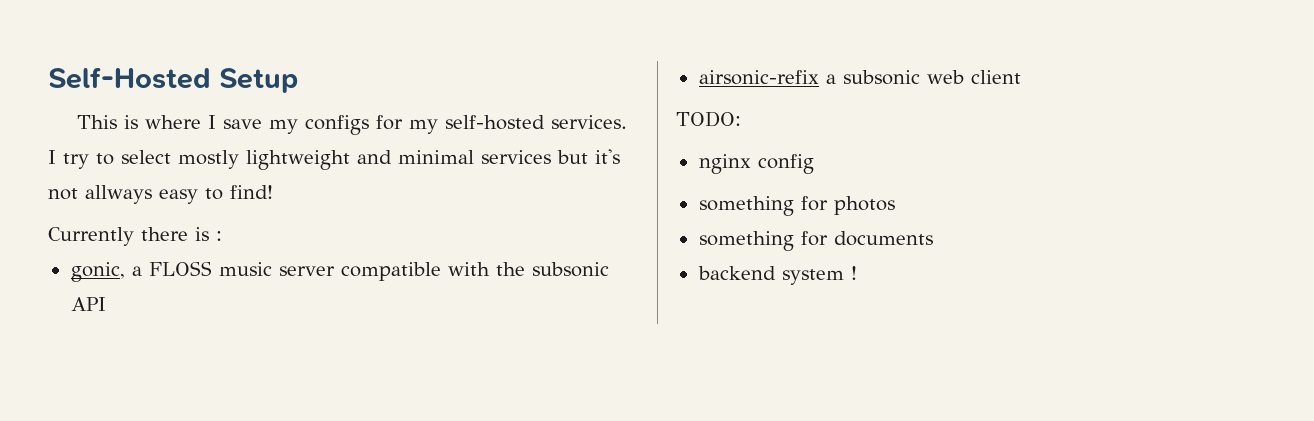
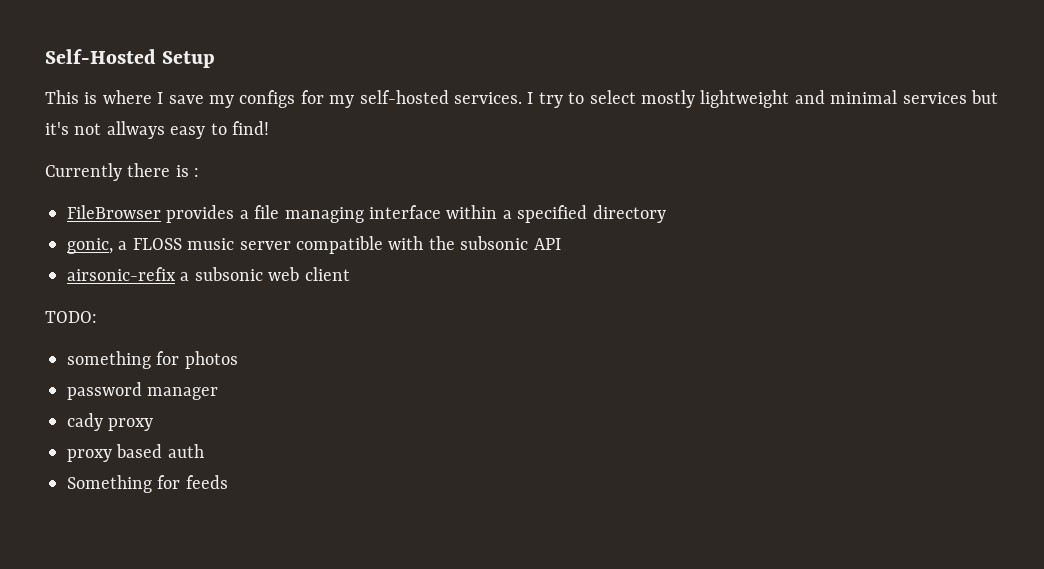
+ FileBrowser provides a file managing interface within a specified directory
- nginx config
- something for documents
- backend system !
+ password manager
+ cady proxy
+ proxy based auth
+ Something for feeds

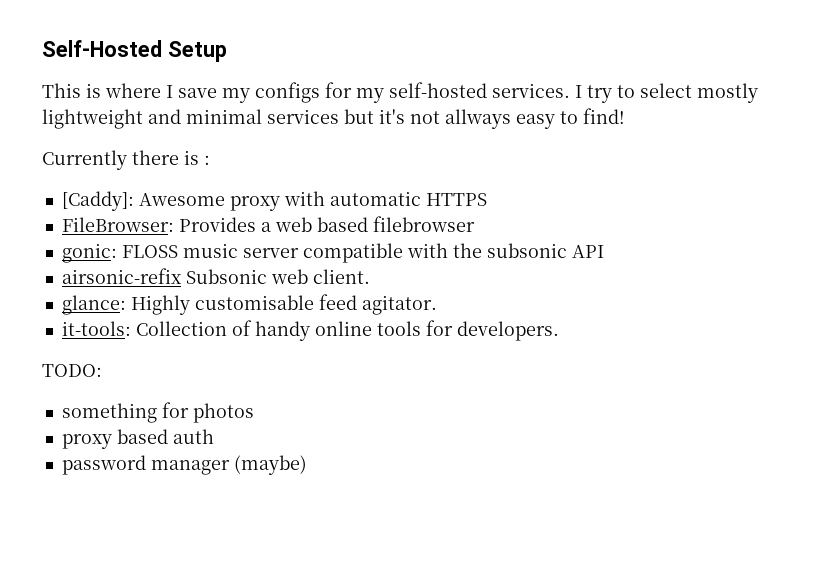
- FileBrowser provides a file managing interface within a specified directory
- gonic, a FLOSS music server compatible with the subsonic API
+ [Caddy]: Awesome proxy with automatic HTTPS
+ FileBrowser: Provides a web based filebrowser
+ gonic: FLOSS music server compatible with the subsonic API
- airsonic-refix a subsonic web client
+ airsonic-refix Subsonic web client.
+ glance: Highly customisable feed agitator.
+ it-tools: Collection of handy online tools for developers.
- password manager
- cady proxy
- Something for feeds
+ password manager (maybe)

